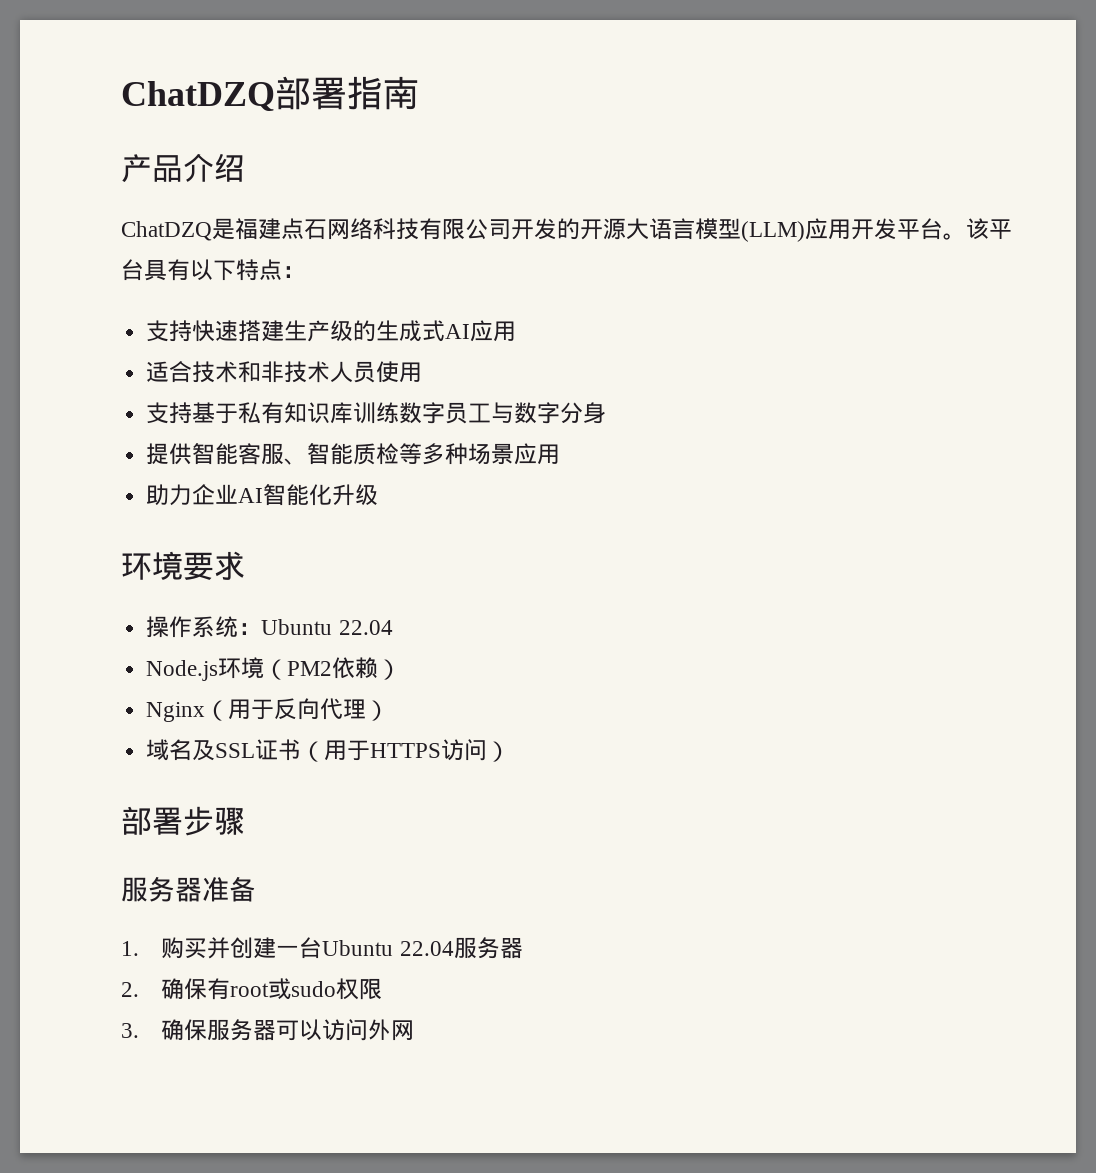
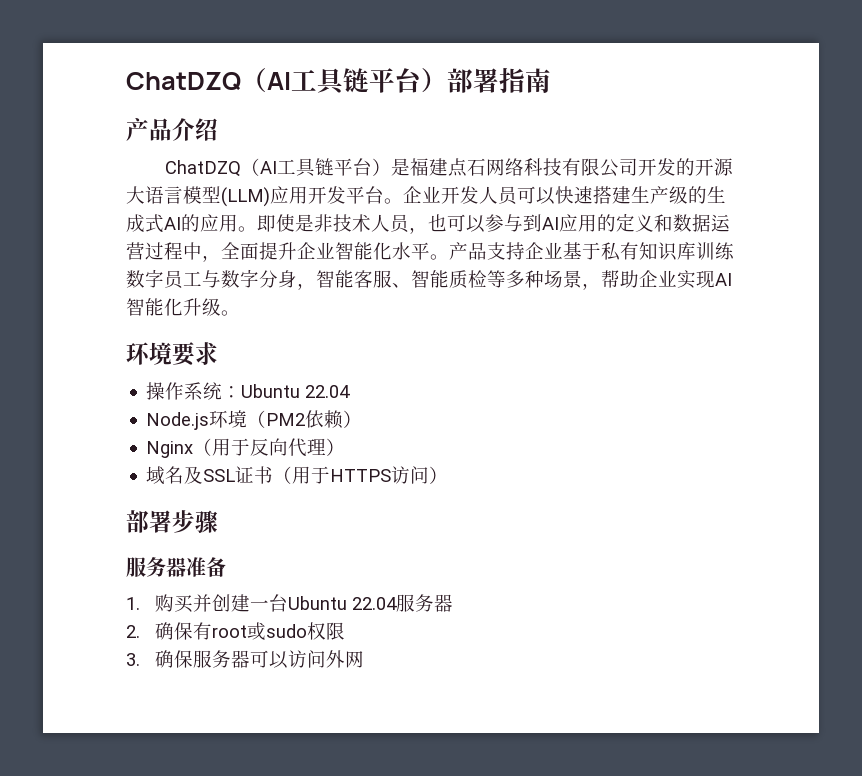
- ChatDZQ部署指南
+ ChatDZQ（AI工具链平台）部署指南
- ChatDZQ是福建点石网络科技有限公司开发的开源大语言模型(LLM)应用开发平台。
+ ChatDZQ（AI工具链平台）是福建点石网络科技有限公司开发的开源大语言模型(LLM)应用开发平台。
- 该平台具有以下特点：
- 支持快速搭建生产级的生成式AI应用
- 适合技术和非技术人员使用
- 支持基于私有知识库训练数字员工与数字分身
- 提供智能客服、智能质检等多种场景应用
- 助力企业AI智能化升级
+ 企业开发人员可以快速搭建生产级的生成式AI的应用。即使是非技术人员，也可以参与到AI应用的定义和数据运营过程中，全面提升企业智能化水平。产品支持企业基于私有知识库训练数字员工与数字分身，智能客服、智能质检等多种场景，帮助企业实现AI智能化升级。

